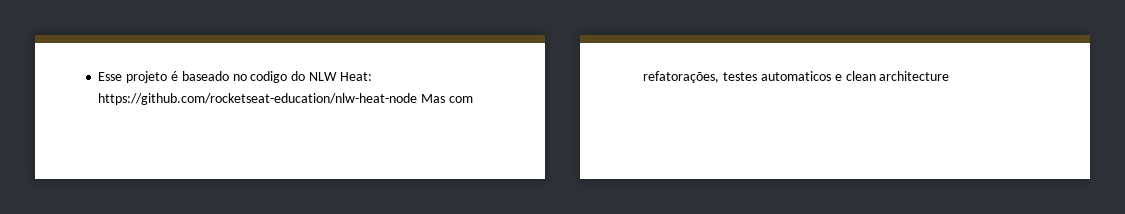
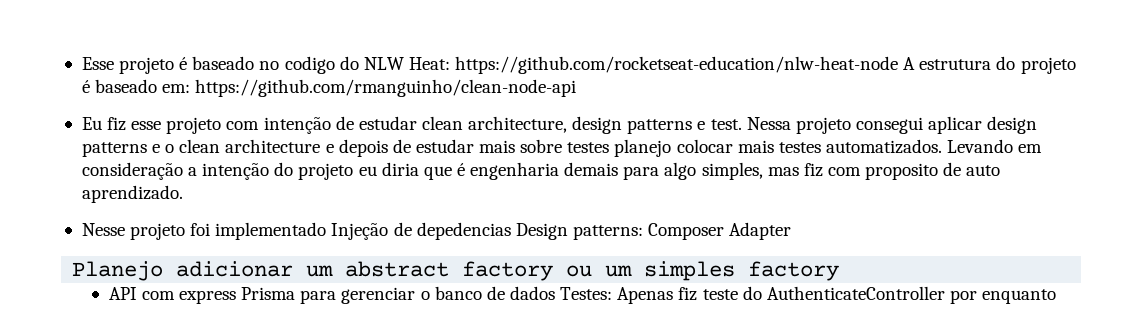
- Esse projeto é baseado no codigo do NLW Heat: https://github.com/rocketseat-education/nlw-heat-node Mas com refatorações, testes automaticos e clean architecture
+ Esse projeto é baseado no codigo do NLW Heat: https://github.com/rocketseat-education/nlw-heat-node A estrutura do projeto é baseado em: https://github.com/rmanguinho/clean-node-api
+ Eu fiz esse projeto com intenção de estudar clean architecture, design patterns e test. Nessa projeto consegui aplicar design patterns e o clean architecture e depois de estudar mais sobre testes planejo colocar mais testes automatizados. Levando em consideração a intenção do projeto eu diria que é engenharia demais para algo simples, mas fiz com proposito de auto aprendizado.
+ Nesse projeto foi implementado Injeção de depedencias Design patterns: Composer Adapter
+ Planejo adicionar um abstract factory ou um simples factory
+ API com express Prisma para gerenciar o banco de dados Testes: Apenas fiz teste do AuthenticateController por enquanto

